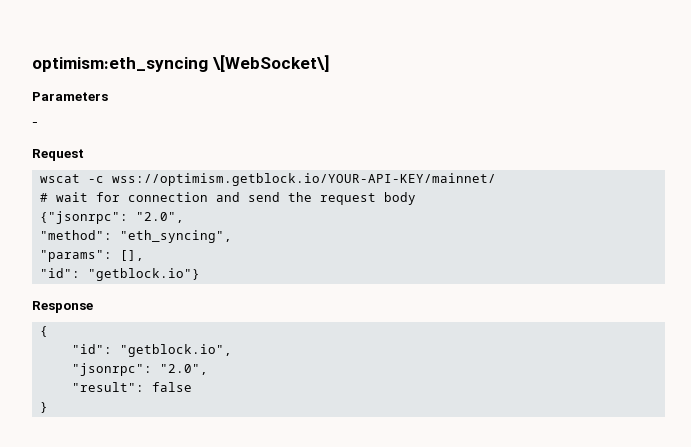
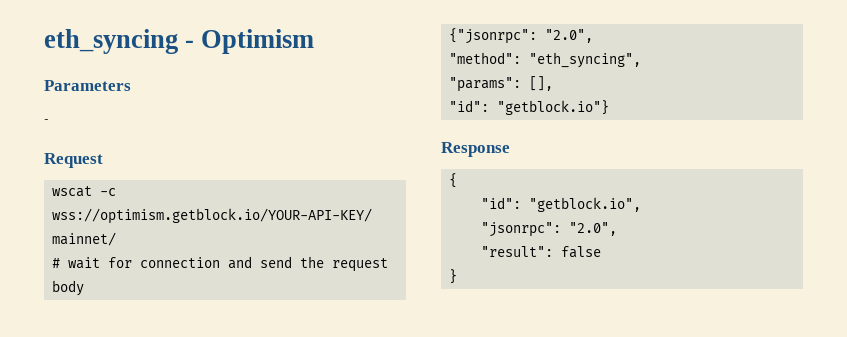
- optimism:eth_syncing \[WebSocket\]
+ eth_syncing - Optimism

